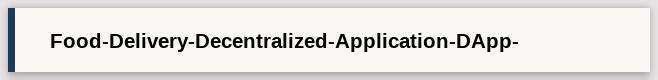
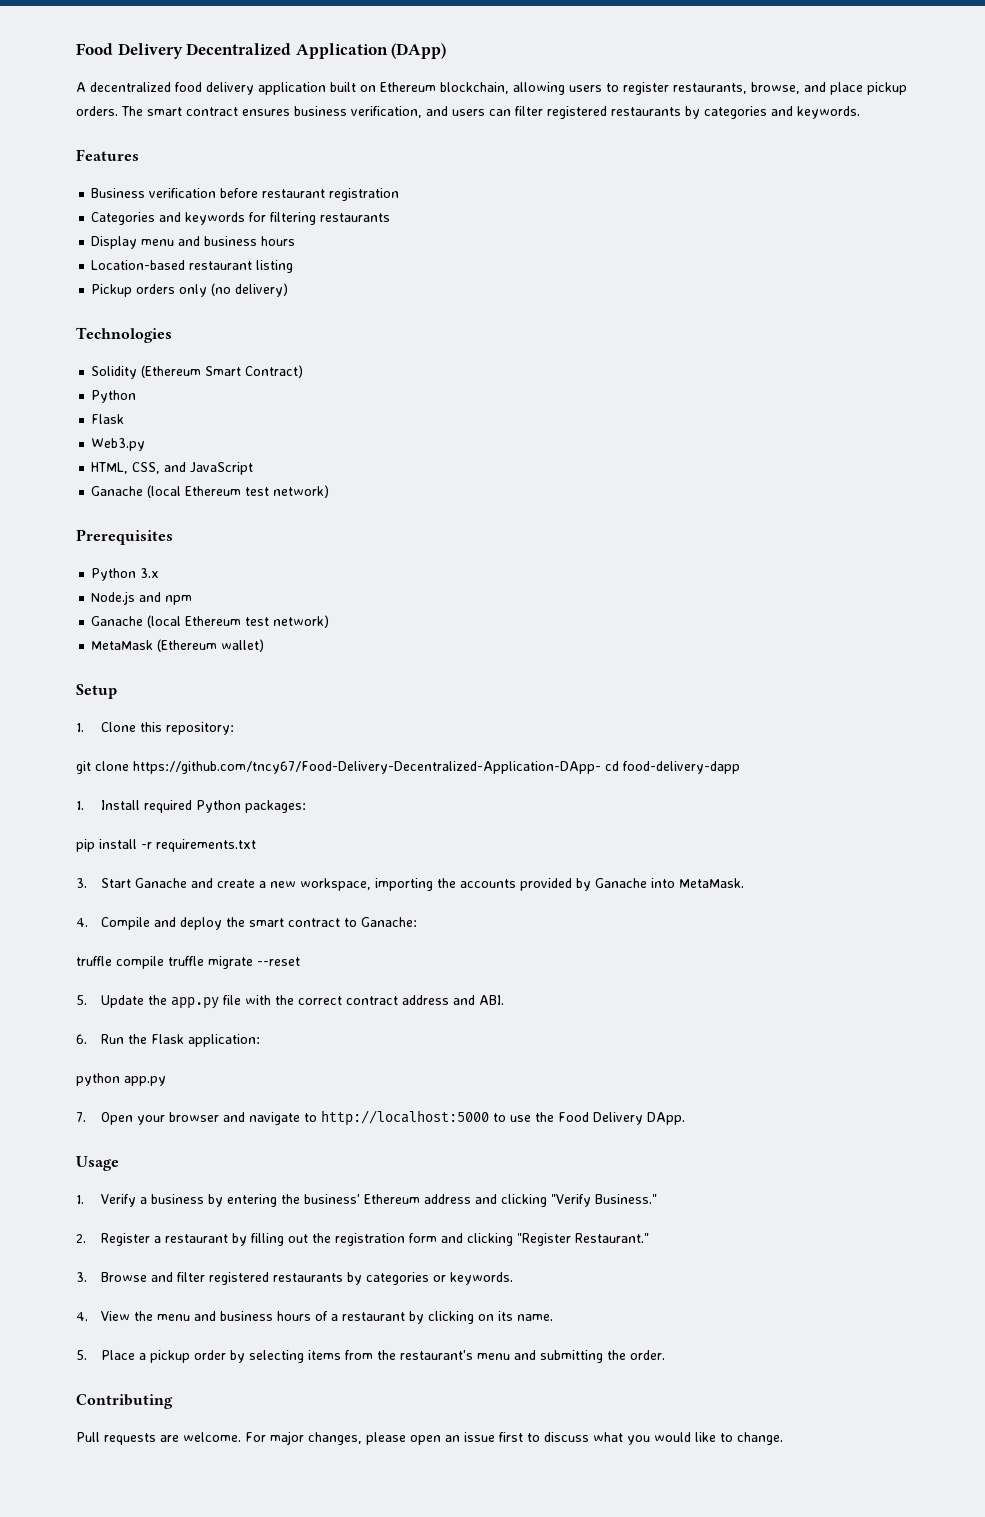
- Food-Delivery-Decentralized-Application-DApp-
+ Food Delivery Decentralized Application (DApp)
+ A decentralized food delivery application built on Ethereum blockchain, allowing users to register restaurants, browse, and place pickup orders. The smart contract ensures business verification, and users can filter registered restaurants by categories and keywords.
+ Features
+ Business verification before restaurant registration
+ Categories and keywords for filtering restaurants
+ Display menu and business hours
+ Location-based restaurant listing
+ Pickup orders only (no delivery)
+ Technologies
+ Solidity (Ethereum Smart Contract)
+ Python
+ Flask
+ Web3.py
+ HTML, CSS, and JavaScript
+ Ganache (local Ethereum test network)
+ Prerequisites
+ Python 3.x
+ Node.js and npm
+ Ganache (local Ethereum test network)
+ MetaMask (Ethereum wallet)
+ Setup
+ 1. Clone this repository:
+ git clone https://github.com/tncy67/Food-Delivery-Decentralized-Application-DApp- cd food-delivery-dapp
+ 1. Install required Python packages:
+ pip install -r requirements.txt
+ 3. Start Ganache and create a new workspace, importing the accounts provided by Ganache into MetaMask.
+ 4. Compile and deploy the smart contract to Ganache:
+ truffle compile truffle migrate --reset
+ 5. Update the app.py file with the correct contract address and ABI.
+ 6. Run the Flask application:
+ python app.py
+ 7. Open your browser and navigate to http://localhost:5000 to use the Food Delivery DApp.
+ Usage
+ 1. Verify a business by entering the business' Ethereum address and clicking "Verify Business."
+ 2. Register a restaurant by filling out the registration form and clicking "Register Restaurant."
+ 3. Browse and filter registered restaurants by categories or keywords.
+ 4. View the menu and business hours of a restaurant by clicking on its name.
+ 5. Place a pickup order by selecting items from the restaurant's menu and submitting the order.
+ Contributing
+ Pull requests are welcome. For major changes, please open an issue first to discuss what you would like to change.

